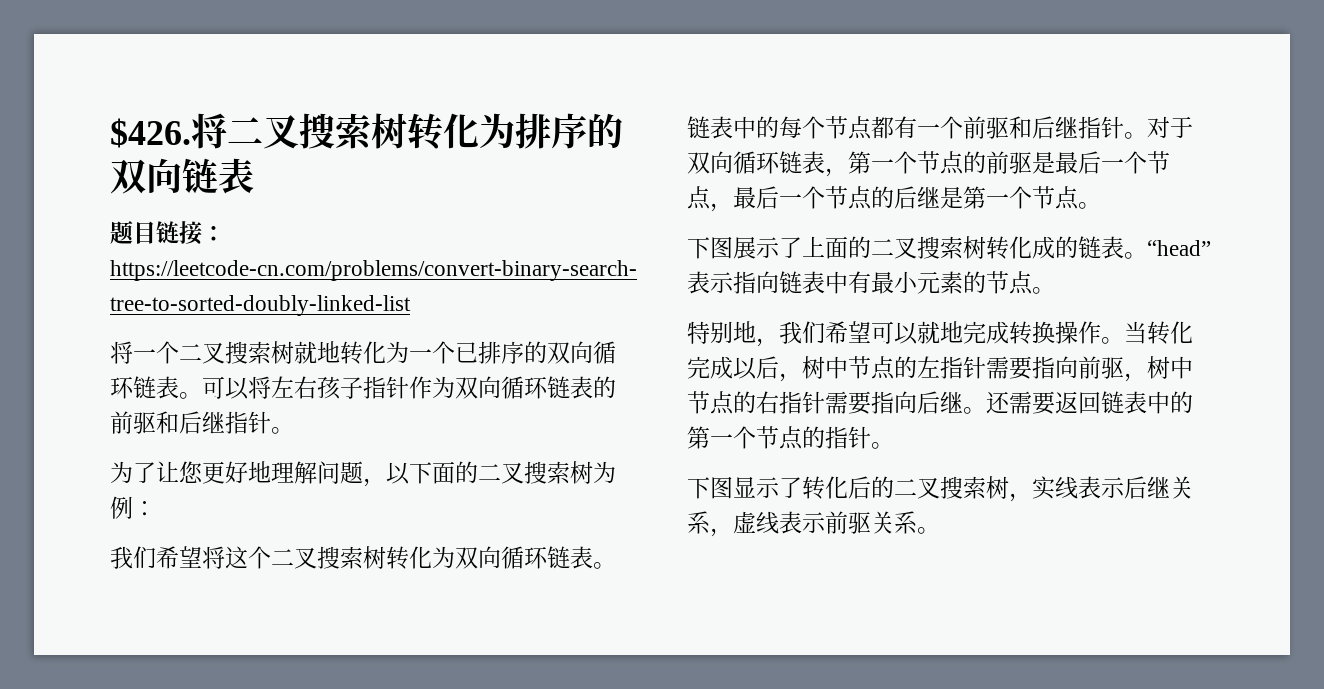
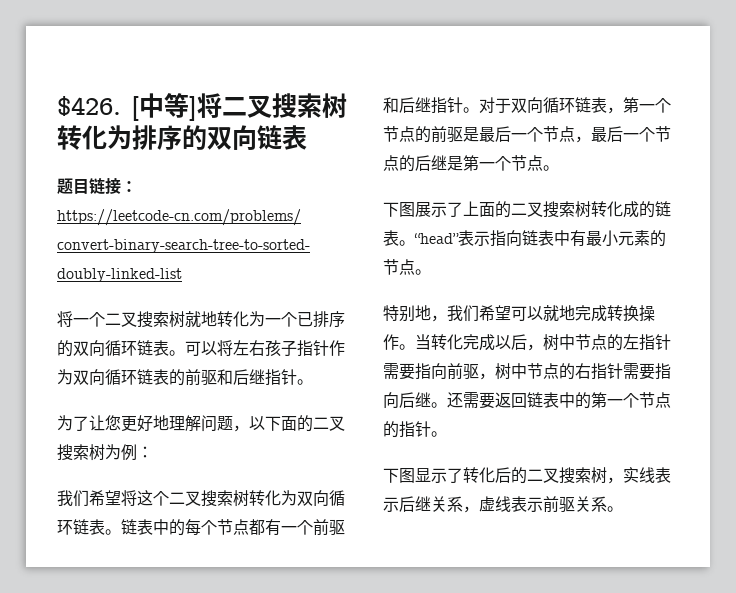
- 将二叉搜索树转化为排序的双向链表
+ [中等]将二叉搜索树转化为排序的双向链表

